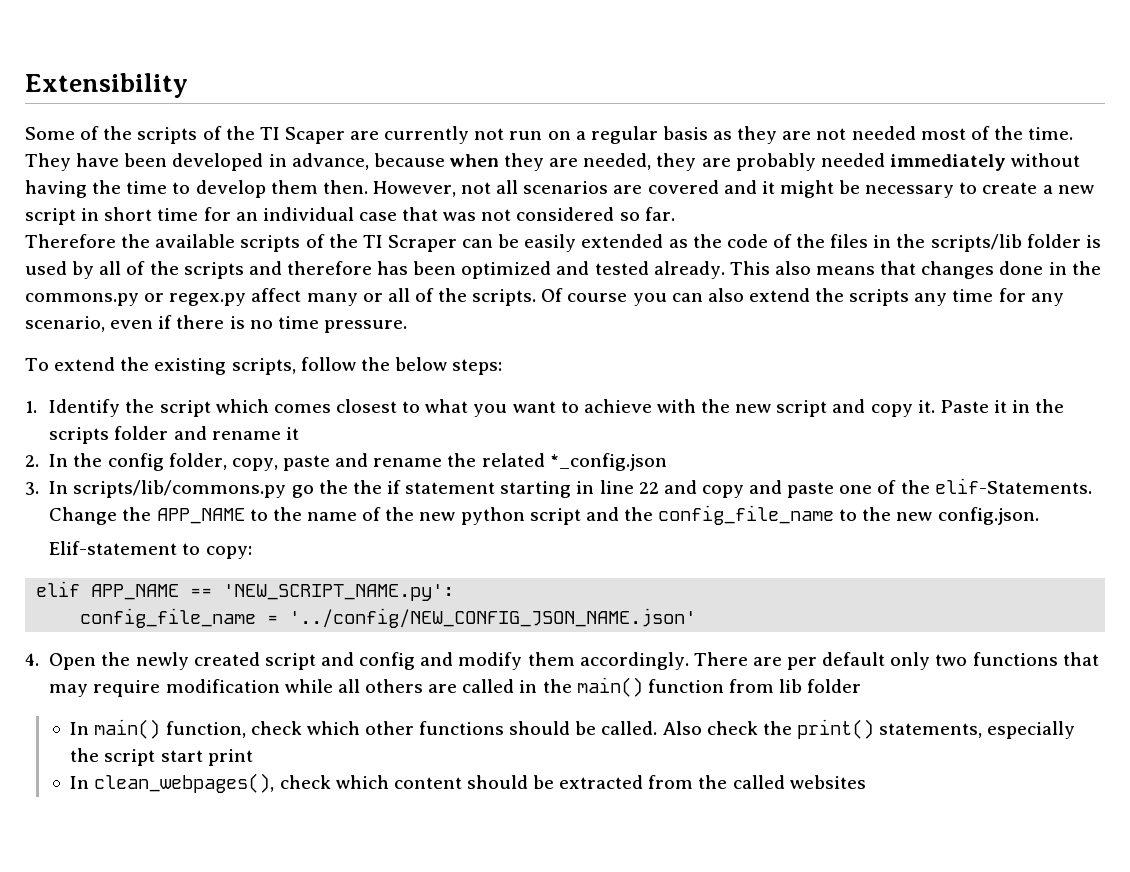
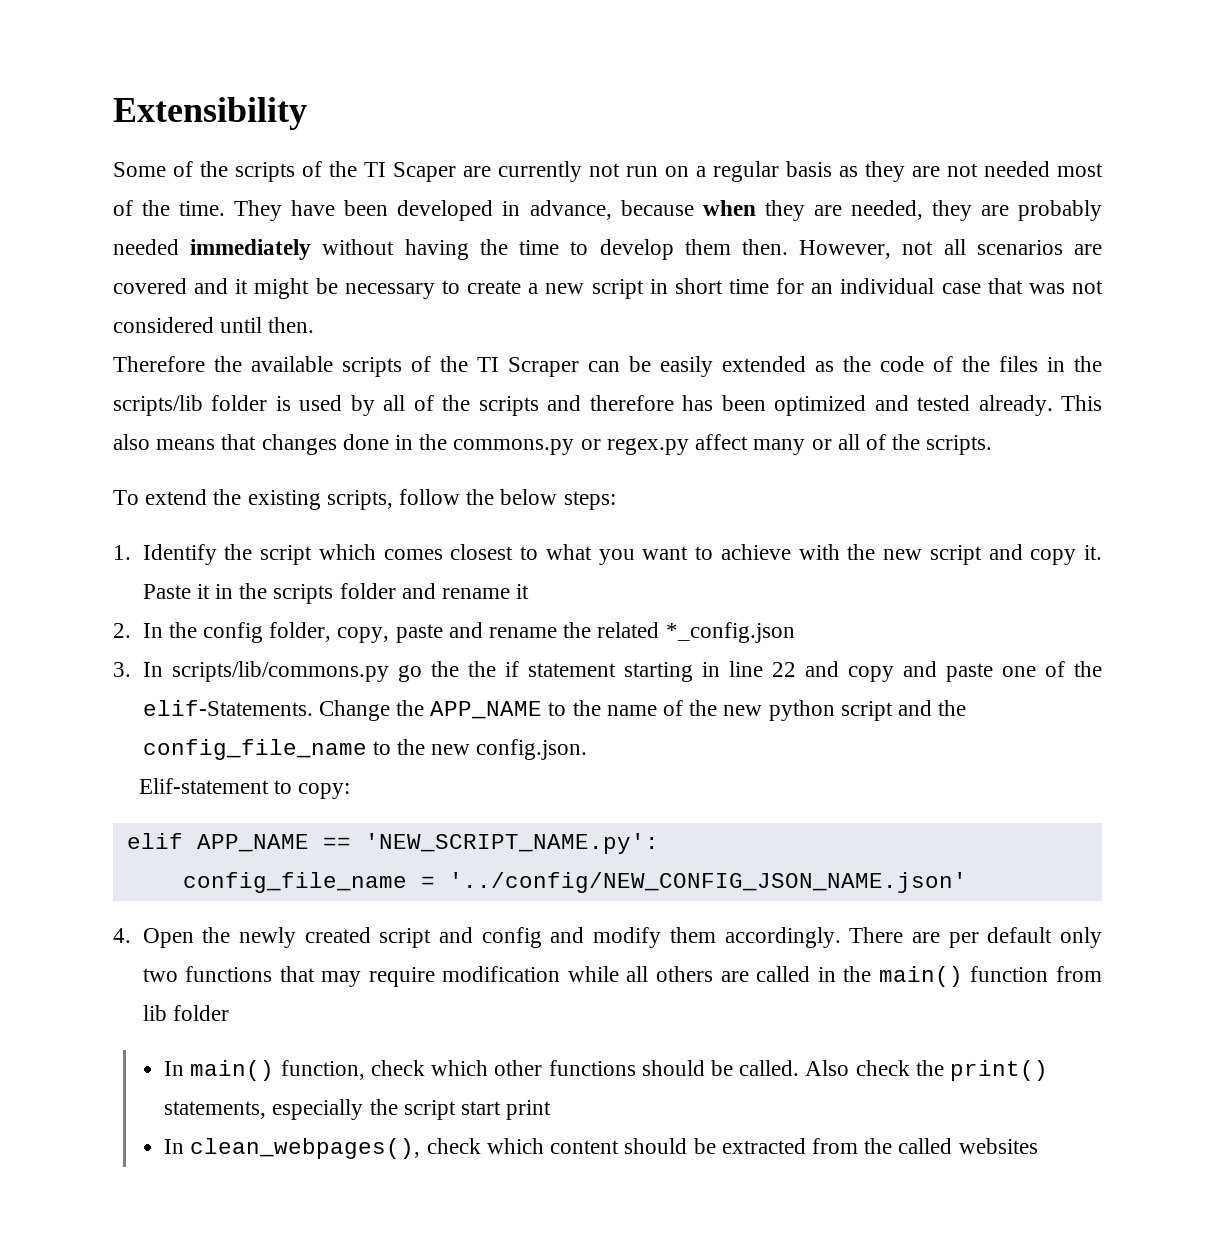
- However, not all scenarios are covered and it might be necessary to create a new script in short time for an individual case that was not considered so far.
+ However, not all scenarios are covered and it might be necessary to create a new script in short time for an individual case that was not considered until then.
- Of course you can also extend the scripts any time for any scenario, even if there is no time pressure.

